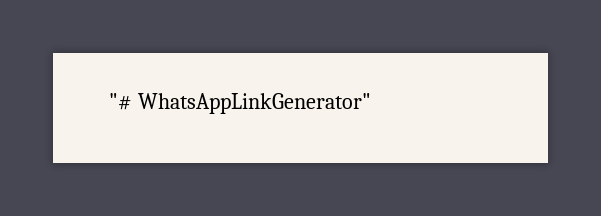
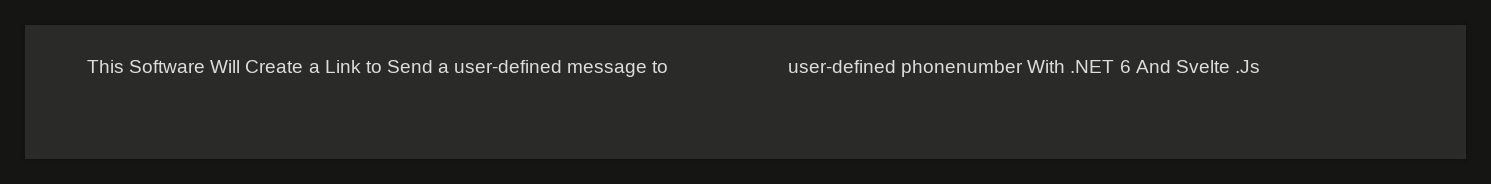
- "# WhatsAppLinkGenerator"
+ This Software Will Create a Link to Send a user-defined message to user-defined phonenumber With .NET 6 And Svelte .Js

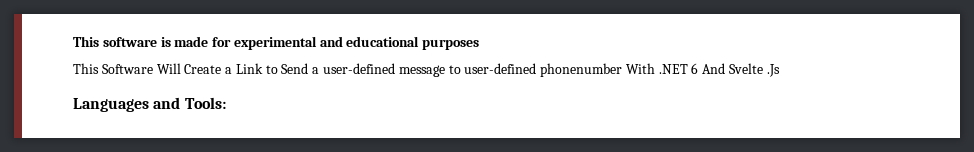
+ This software is made for experimental and educational purposes
+ Languages and Tools:

